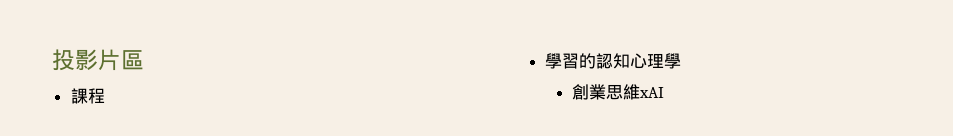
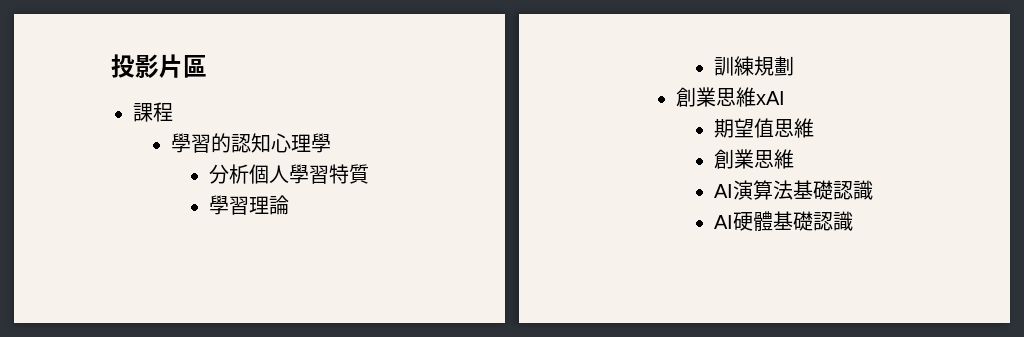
+ 分析個人學習特質
+ 學習理論
+ 訓練規劃
  創業思維xAI
+ 期望值思維
+ 創業思維
+ AI演算法基礎認識
+ AI硬體基礎認識

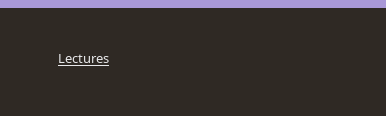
- 投影片區
- 課程
- 學習的認知心理學
- 分析個人學習特質
- 學習理論
- 訓練規劃
- 創業思維xAI
- 期望值思維
- 創業思維
- AI演算法基礎認識
- AI硬體基礎認識
+ Lectures

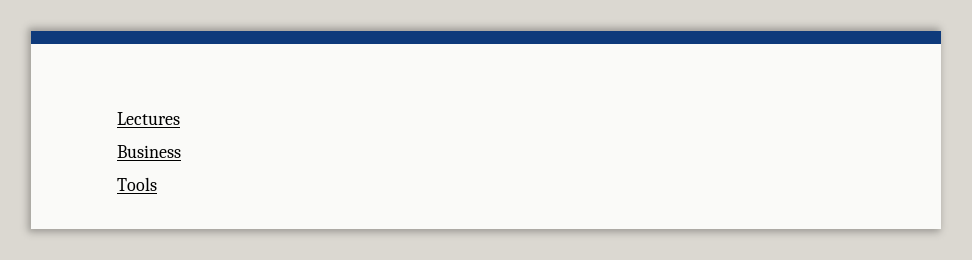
+ Business
+ Tools

